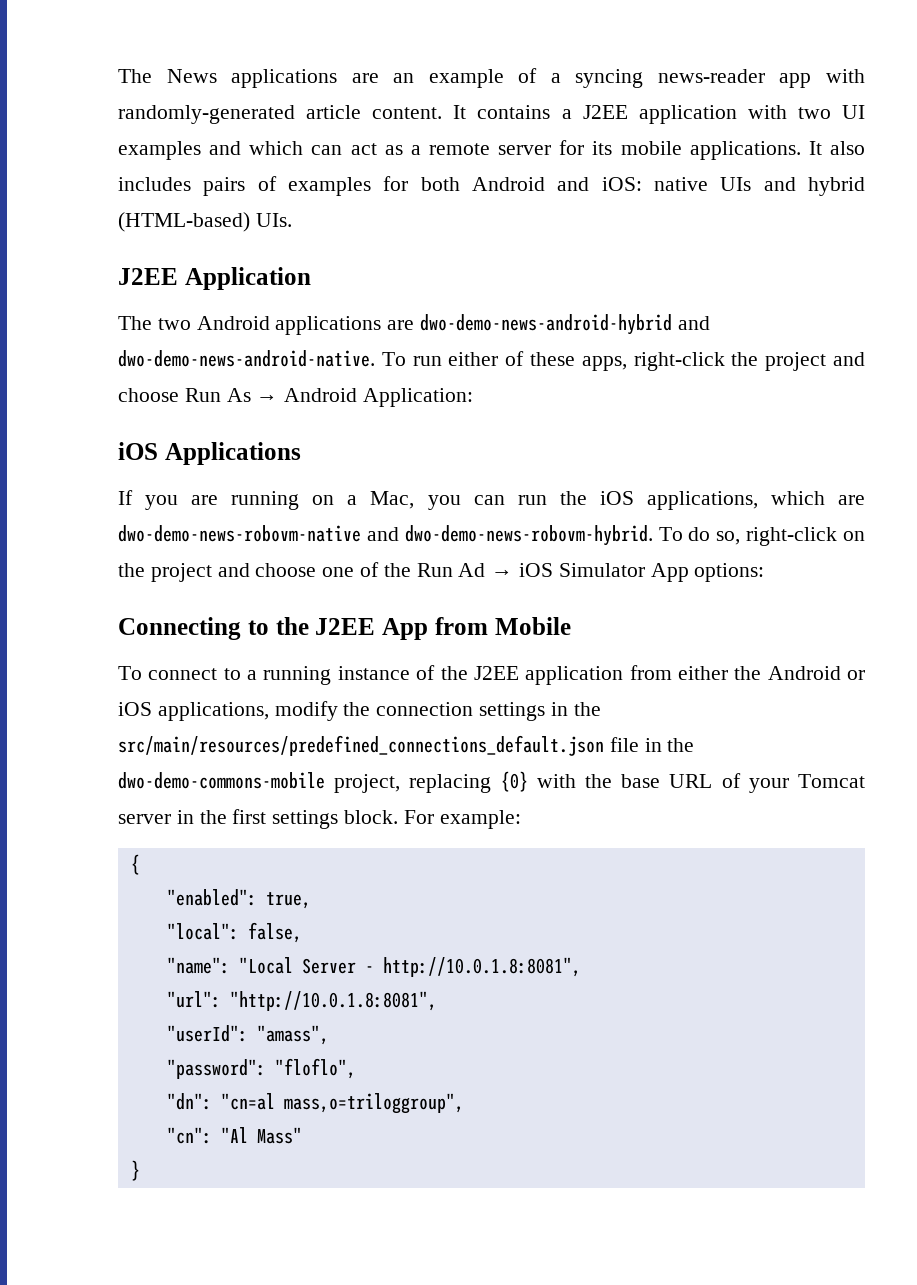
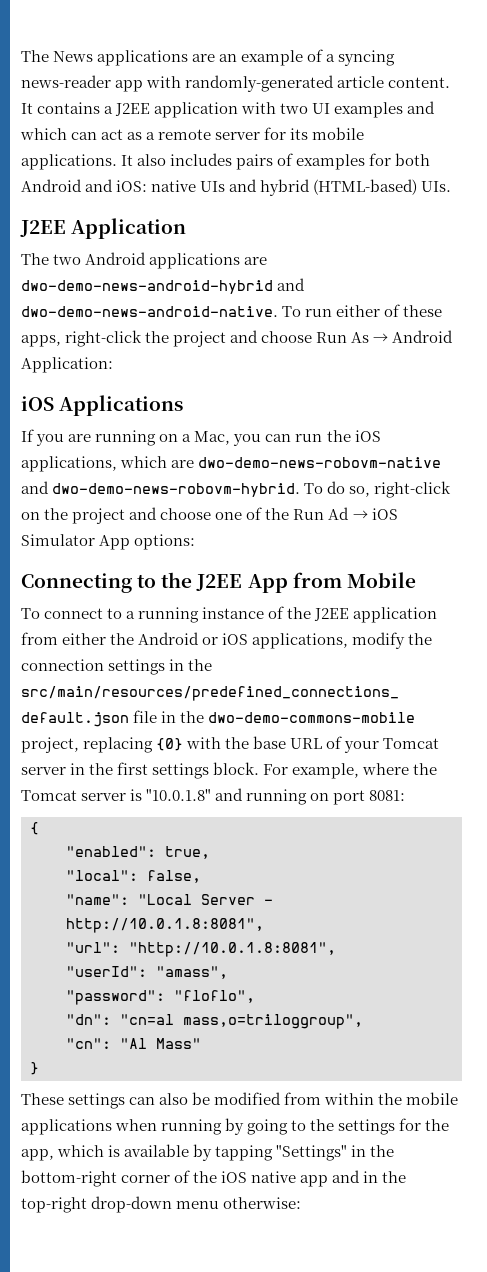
- For example:
+ For example, where the Tomcat server is "10.0.1.8" and running on port 8081:
+ These settings can also be modified from within the mobile applications when running by going to the settings for the app, which is available by tapping "Settings" in the bottom-right corner of the iOS native app and in the top-right drop-down menu otherwise:

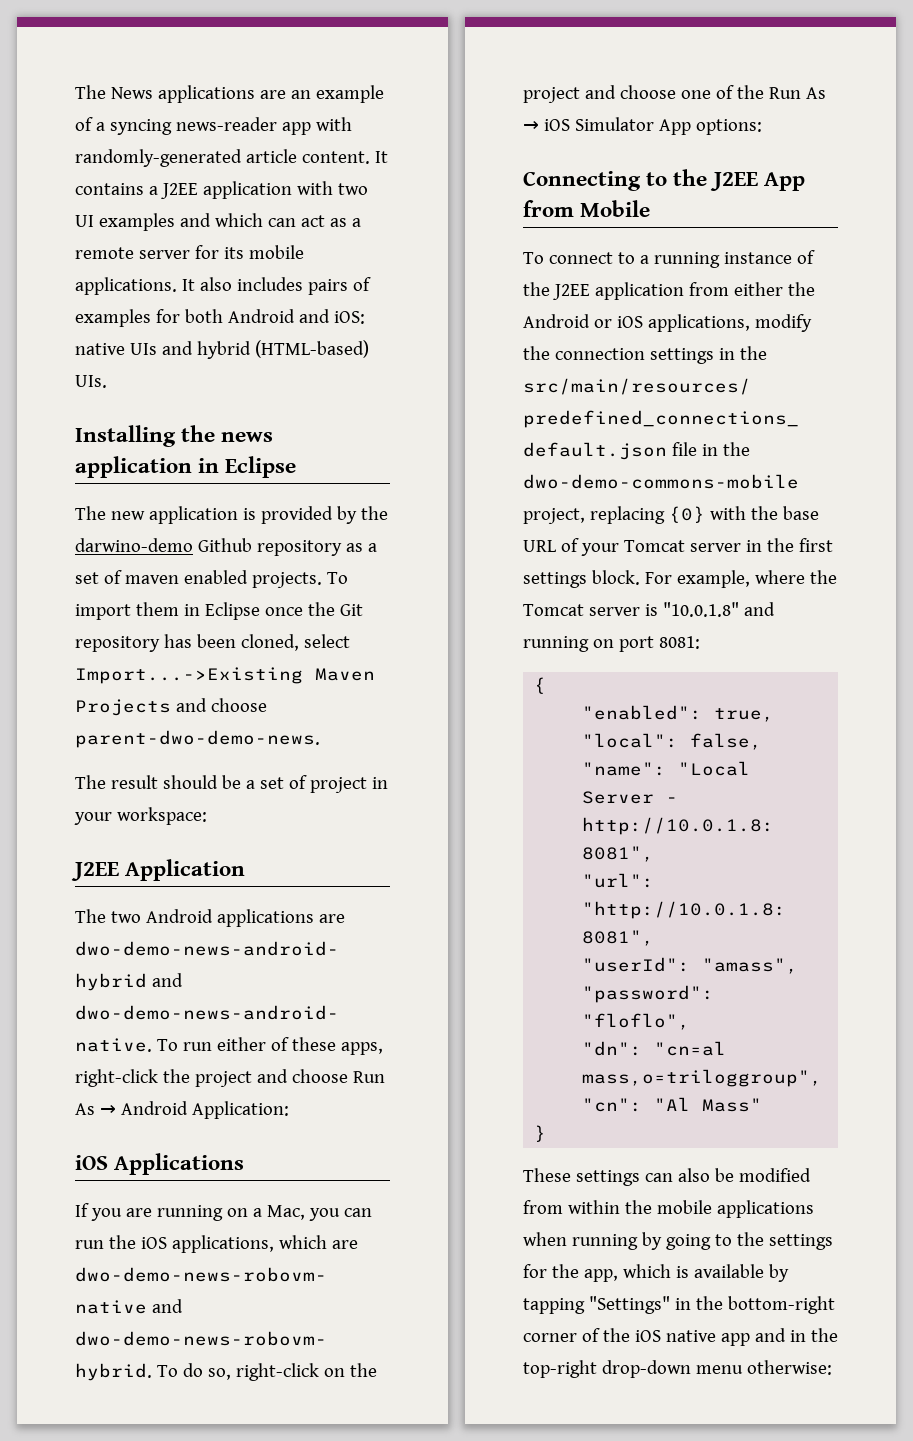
+ Installing the news application in Eclipse
+ The new application is provided by the darwino-demo Github repository as a set of maven enabled projects. To import them in Eclipse once the Git repository has been cloned, select Import...->Existing Maven Projects and choose parent-dwo-demo-news.
+ The result should be a set of project in your workspace:
- To do so, right-click on the project and choose one of the Run Ad → iOS Simulator App options:
+ To do so, right-click on the project and choose one of the Run As → iOS Simulator App options:

